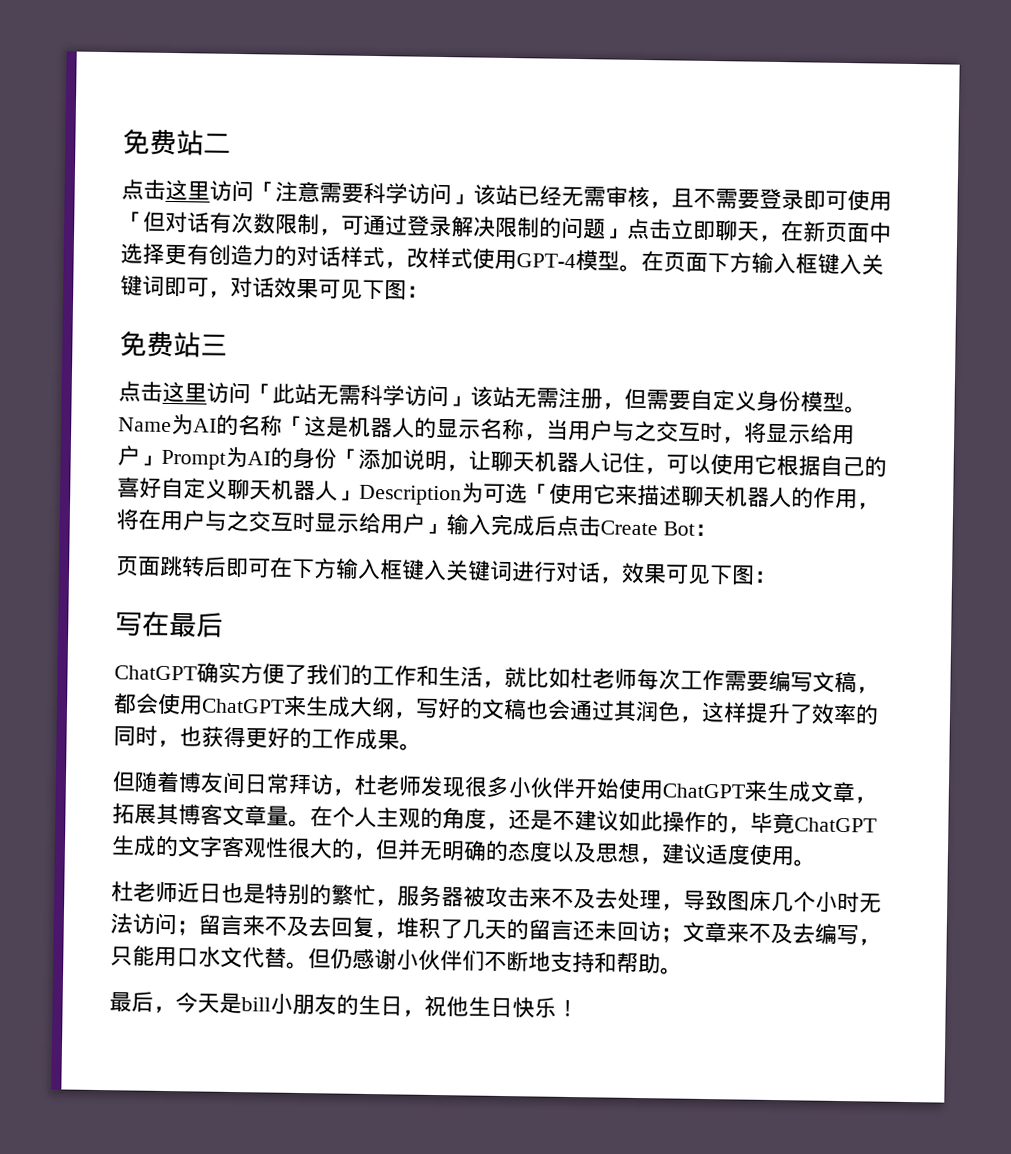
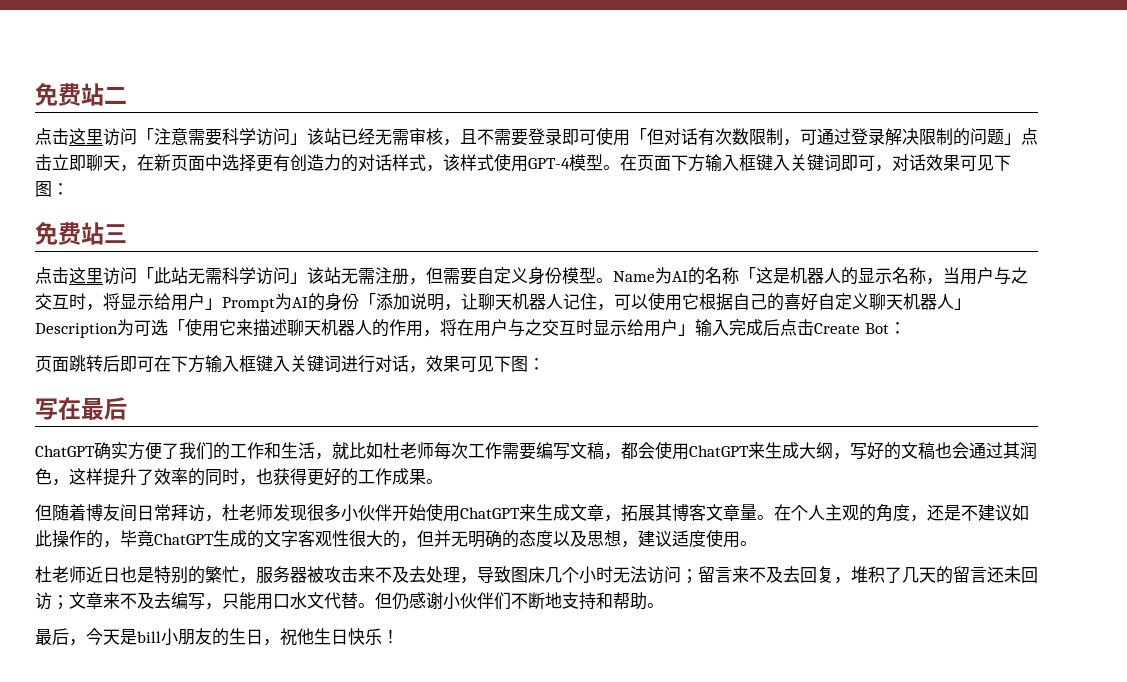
- 点击这里访问「注意需要科学访问」该站已经无需审核，且不需要登录即可使用「但对话有次数限制，可通过登录解决限制的问题」点击立即聊天，在新页面中选择更有创造力的对话样式，改样式使用GPT-4模型。
+ 点击这里访问「注意需要科学访问」该站已经无需审核，且不需要登录即可使用「但对话有次数限制，可通过登录解决限制的问题」点击立即聊天，在新页面中选择更有创造力的对话样式，该样式使用GPT-4模型。

